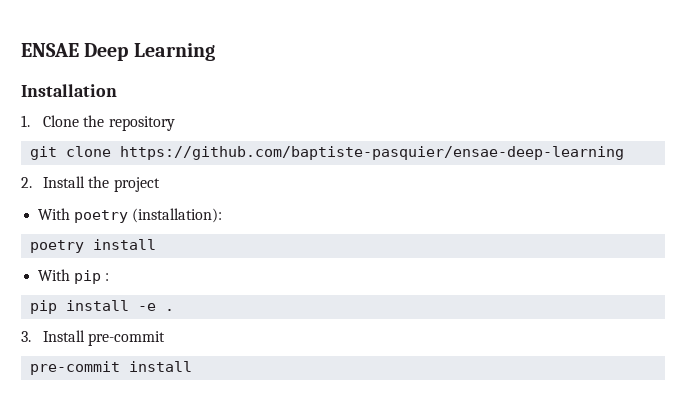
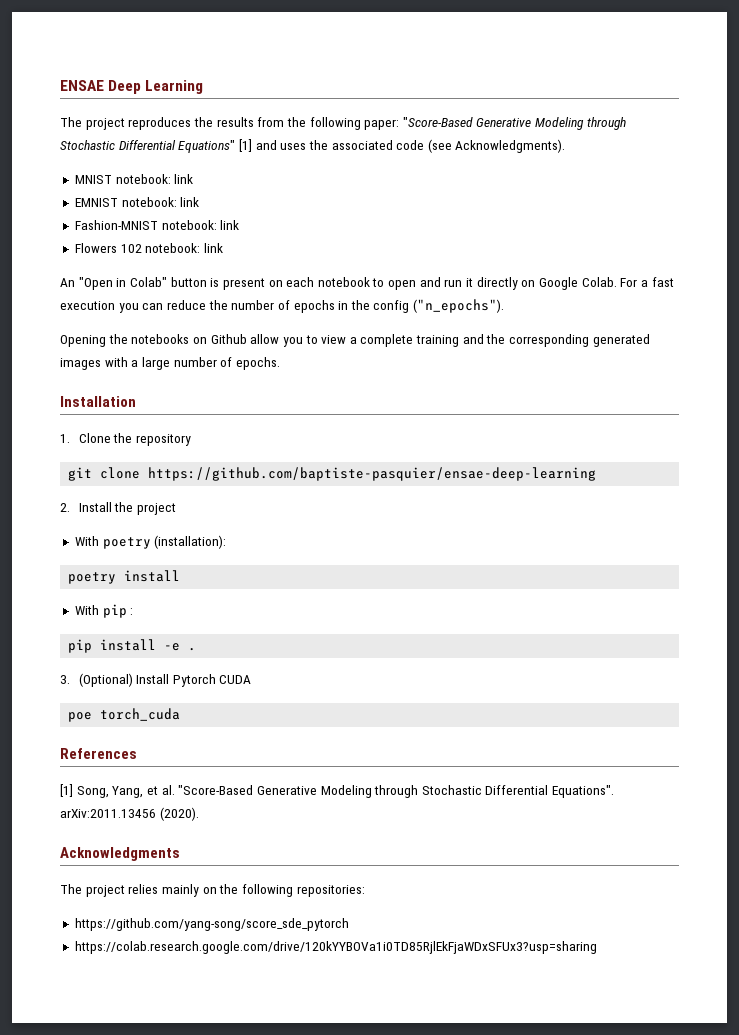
+ The project reproduces the results from the following paper: "Score-Based Generative Modeling through Stochastic Differential Equations" [1] and uses the associated code (see Acknowledgments).
+ MNIST notebook: link
+ EMNIST notebook: link
+ Fashion-MNIST notebook: link
+ Flowers 102 notebook: link
+ An "Open in Colab" button is present on each notebook to open and run it directly on Google Colab. For a fast execution you can reduce the number of epochs in the config ("n_epochs").
+ Opening the notebooks on Github allow you to view a complete training and the corresponding generated images with a large number of epochs.
- 3. Install pre-commit
- pre-commit install
+ 3. (Optional) Install Pytorch CUDA
+ poe torch_cuda
+ References
+ [1] Song, Yang, et al. "Score-Based Generative Modeling through Stochastic Differential Equations". arXiv:2011.13456 (2020).
+ Acknowledgments
+ The project relies mainly on the following repositories:
+ https://github.com/yang-song/score_sde_pytorch
+ https://colab.research.google.com/drive/120kYYBOVa1i0TD85RjlEkFjaWDxSFUx3?usp=sharing

